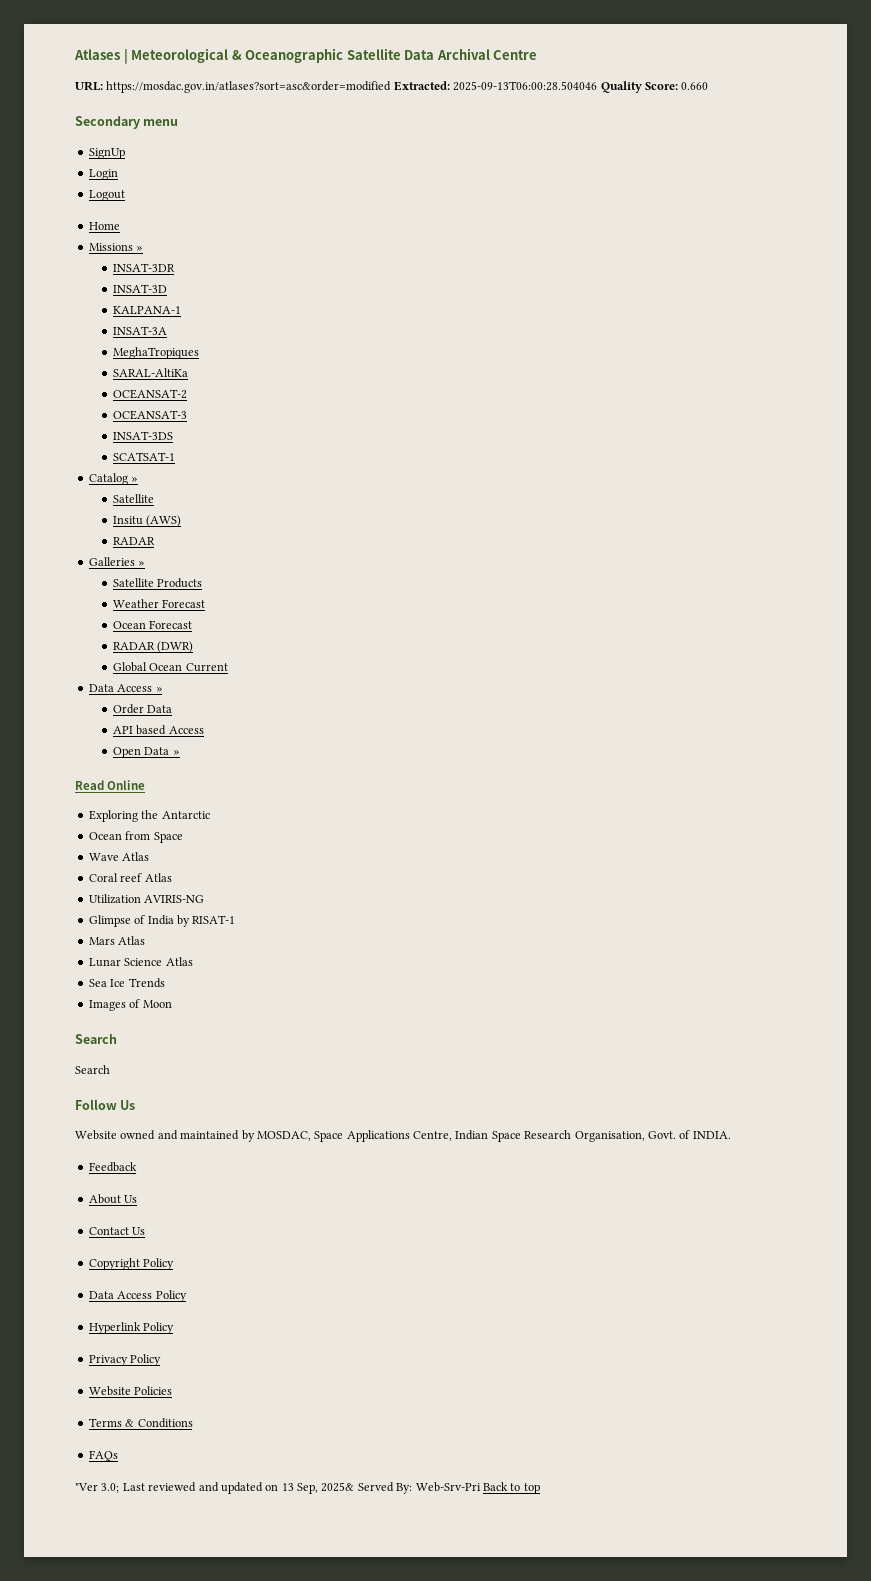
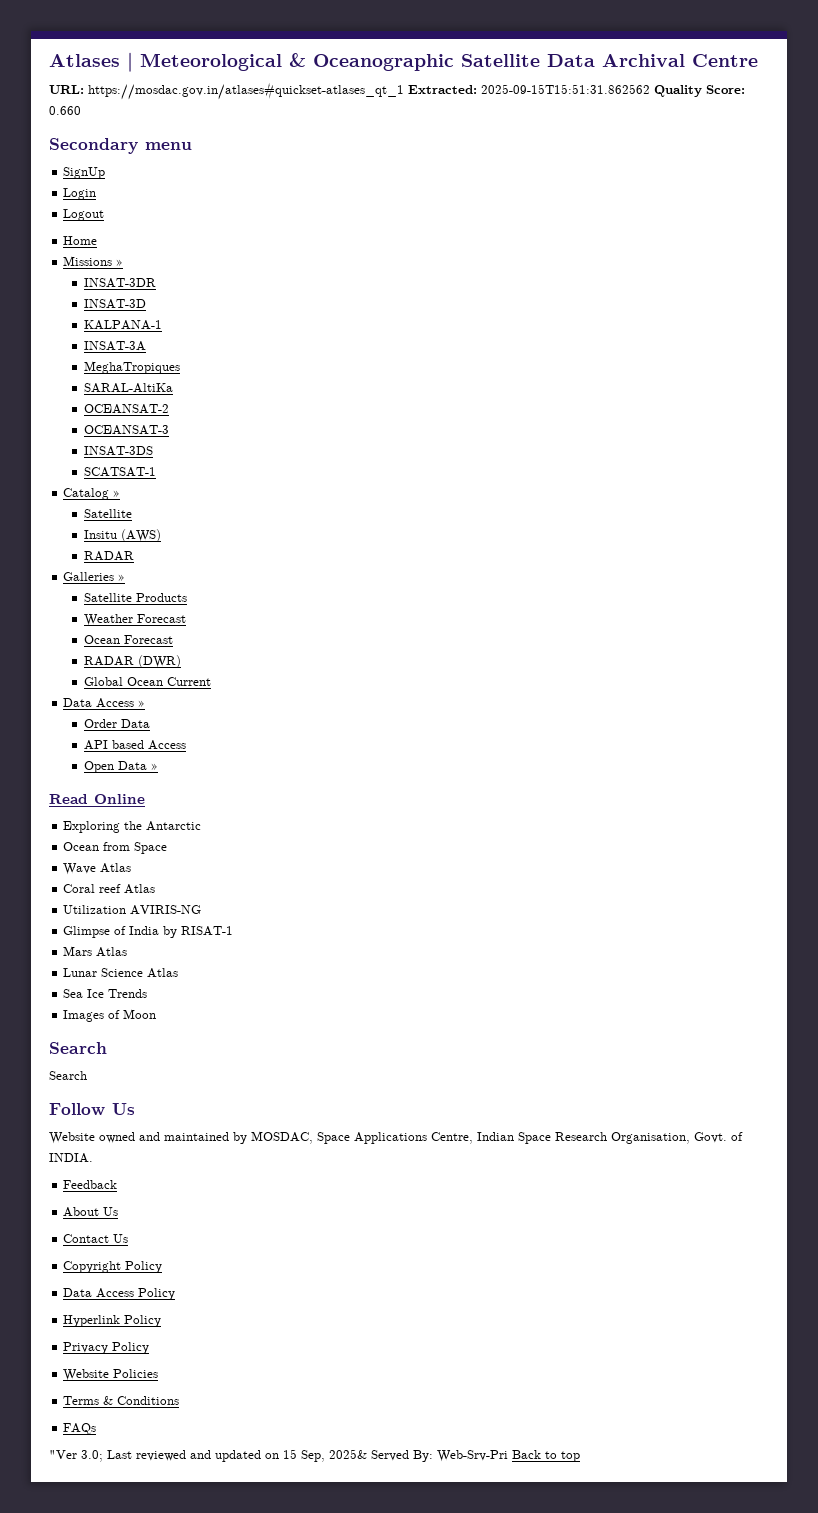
- URL: https://mosdac.gov.in/atlases?sort=asc&order=modified Extracted: 2025-09-13T06:00:28.504046 Quality Score: 0.660
+ URL: https://mosdac.gov.in/atlases#quickset-atlases_qt_1 Extracted: 2025-09-15T15:51:31.862562 Quality Score: 0.660
- "Ver 3.0; Last reviewed and updated on 13 Sep, 2025& Served By: Web-Srv-Pri Back to top
+ "Ver 3.0; Last reviewed and updated on 15 Sep, 2025& Served By: Web-Srv-Pri Back to top

